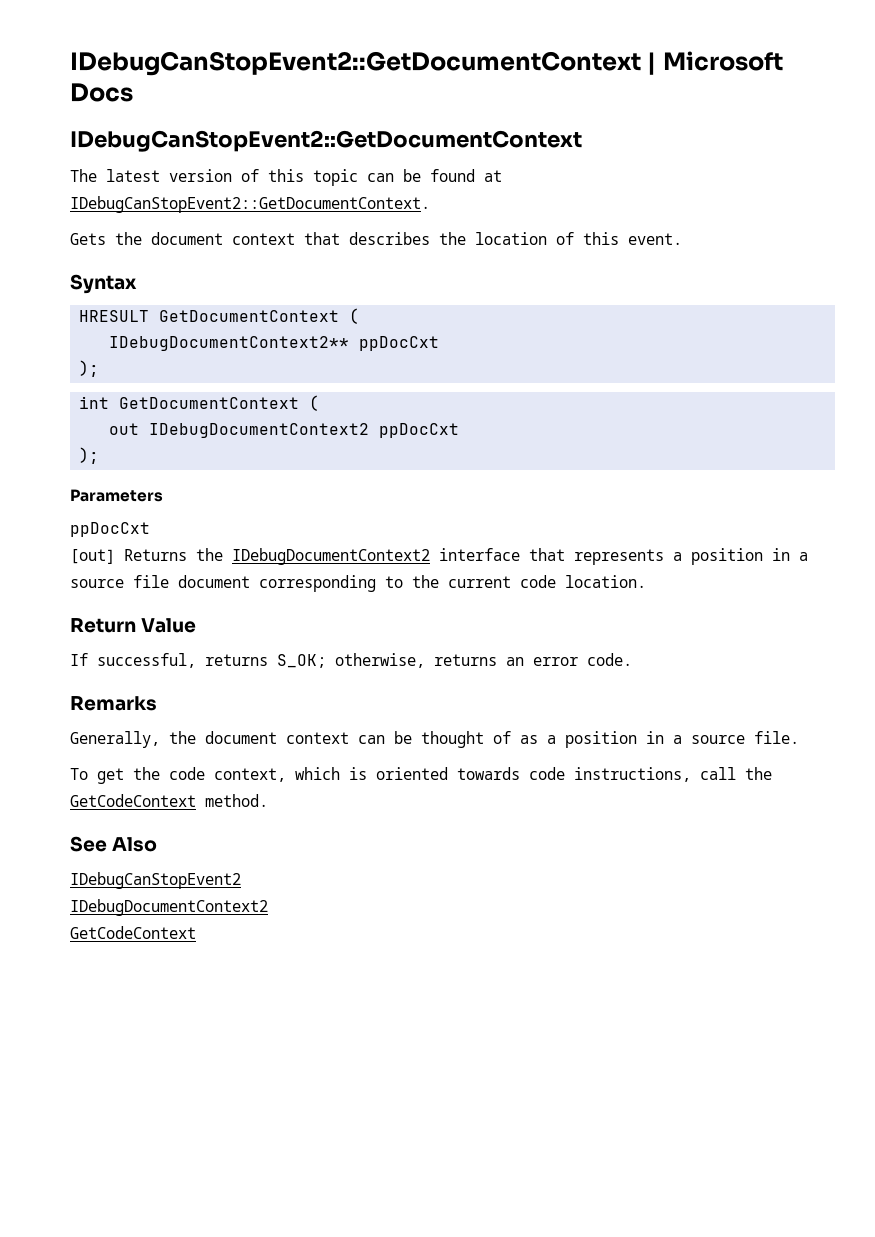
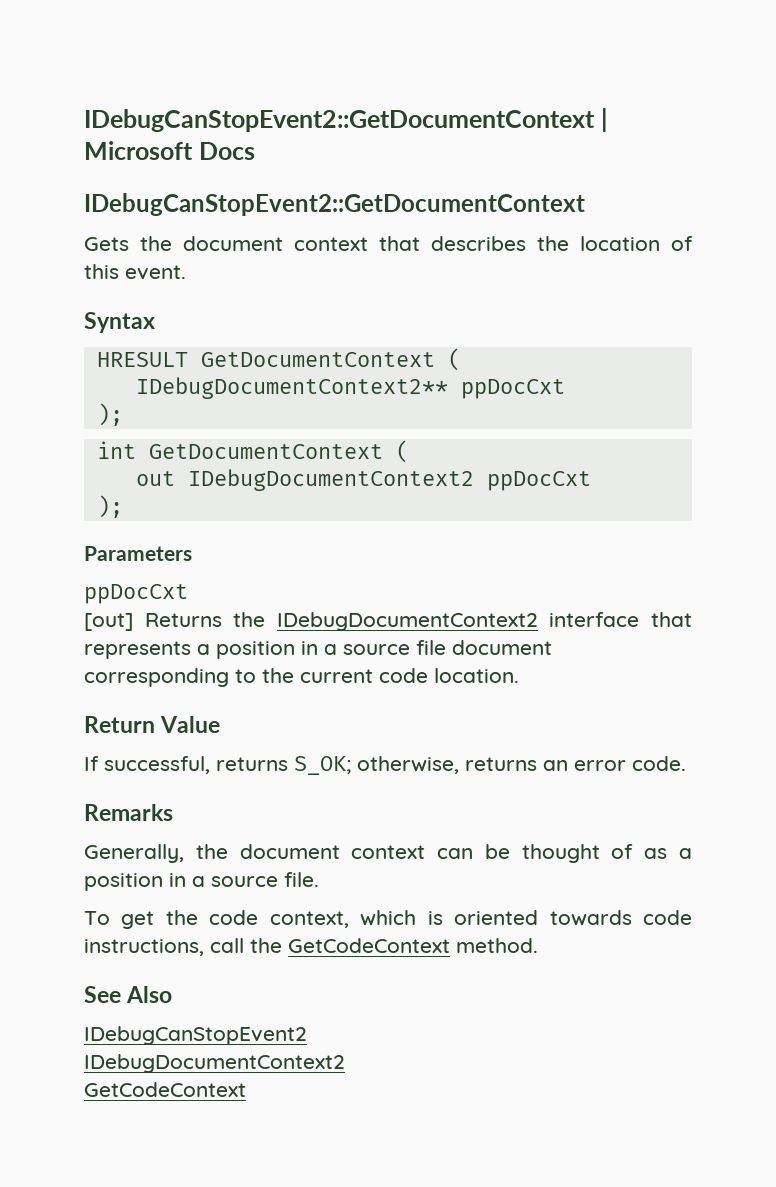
- The latest version of this topic can be found at IDebugCanStopEvent2::GetDocumentContext.

